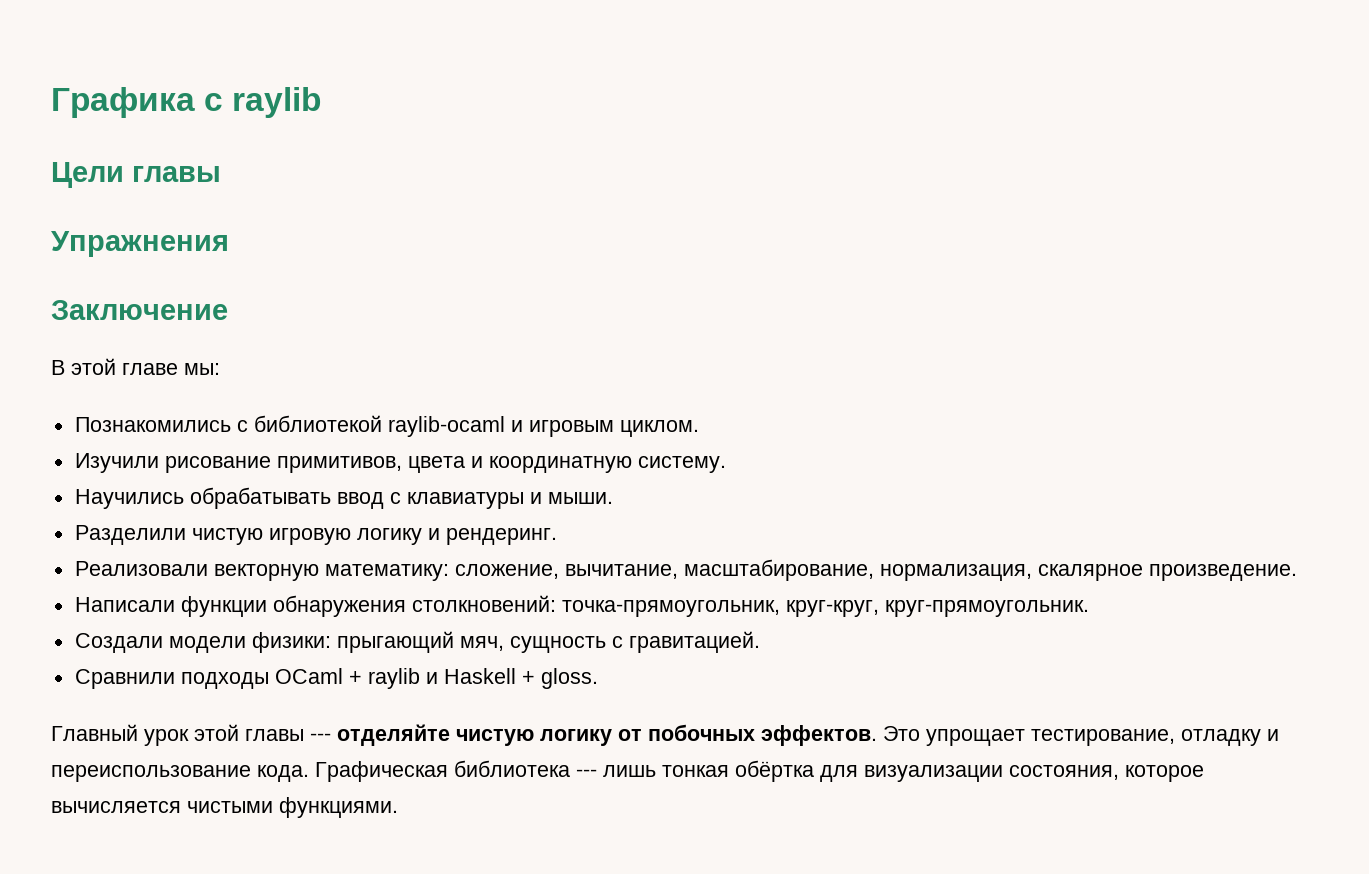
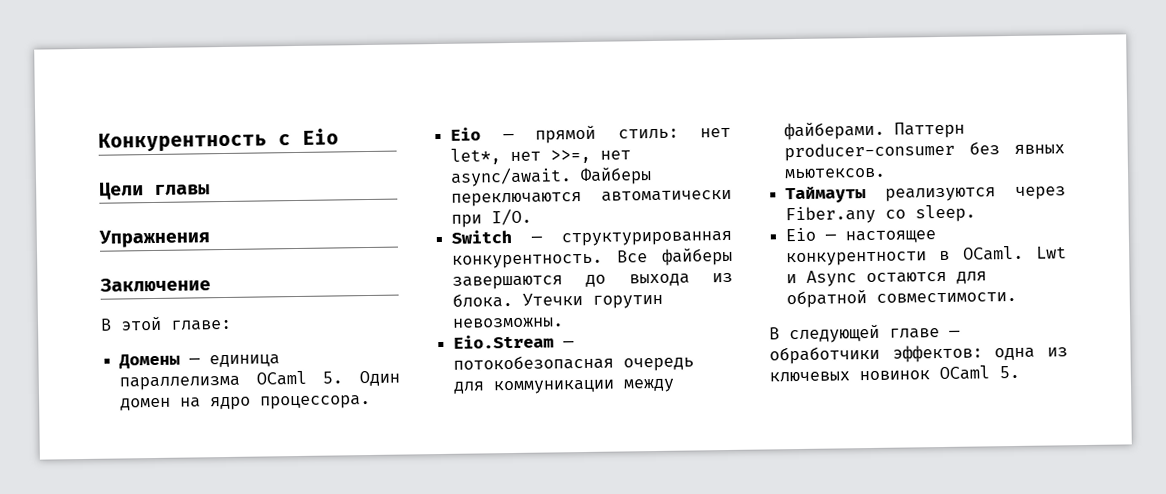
- Графика с raylib
+ Конкурентность с Eio
- В этой главе мы:
- Познакомились с библиотекой raylib-ocaml и игровым циклом.
- Изучили рисование примитивов, цвета и координатную систему.
- Научились обрабатывать ввод с клавиатуры и мыши.
- Разделили чистую игровую логику и рендеринг.
- Реализовали векторную математику: сложение, вычитание, масштабирование, нормализация, скалярное произведение.
- Написали функции обнаружения столкновений: точка-прямоугольник, круг-круг, круг-прямоугольник.
- Создали модели физики: прыгающий мяч, сущность с гравитацией.
- Сравнили подходы OCaml + raylib и Haskell + gloss.
- Главный урок этой главы --- отделяйте чистую логику от побочных эффектов. Это упрощает тестирование, отладку и переиспользование кода. Графическая библиотека --- лишь тонкая обёртка для визуализации состояния, которое вычисляется чистыми функциями.
+ В этой главе:
+ Домены — единица параллелизма OCaml 5. Один домен на ядро процессора.
+ Eio — прямой стиль: нет let*, нет >>=, нет async/await. Файберы переключаются автоматически при I/O.
+ Switch — структурированная конкурентность. Все файберы завершаются до выхода из блока. Утечки горутин невозможны.
+ Eio.Stream — потокобезопасная очередь для коммуникации между файберами. Паттерн producer-consumer без явных мьютексов.
+ Таймауты реализуются через Fiber.any со sleep.
+ Eio — настоящее конкурентности в OCaml. Lwt и Async остаются для обратной совместимости.
+ В следующей главе — обработчики эффектов: одна из ключевых новинок OCaml 5.

